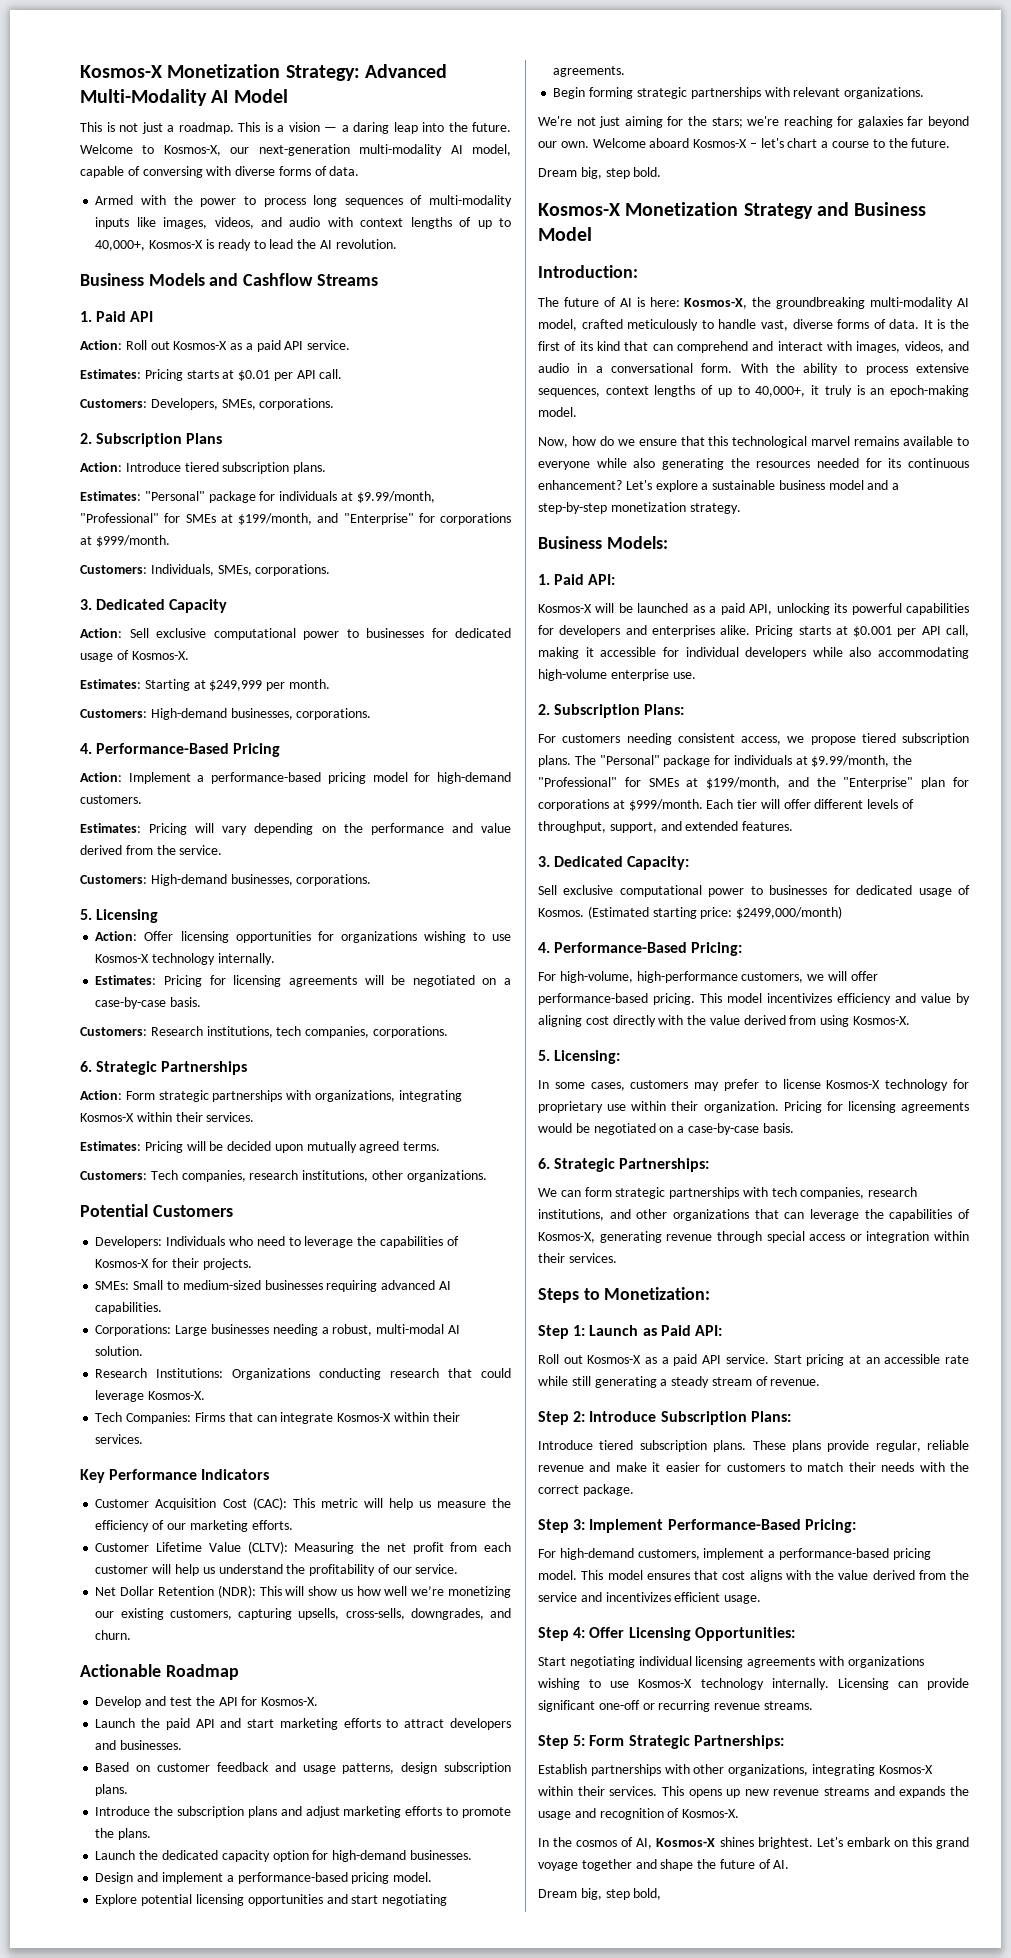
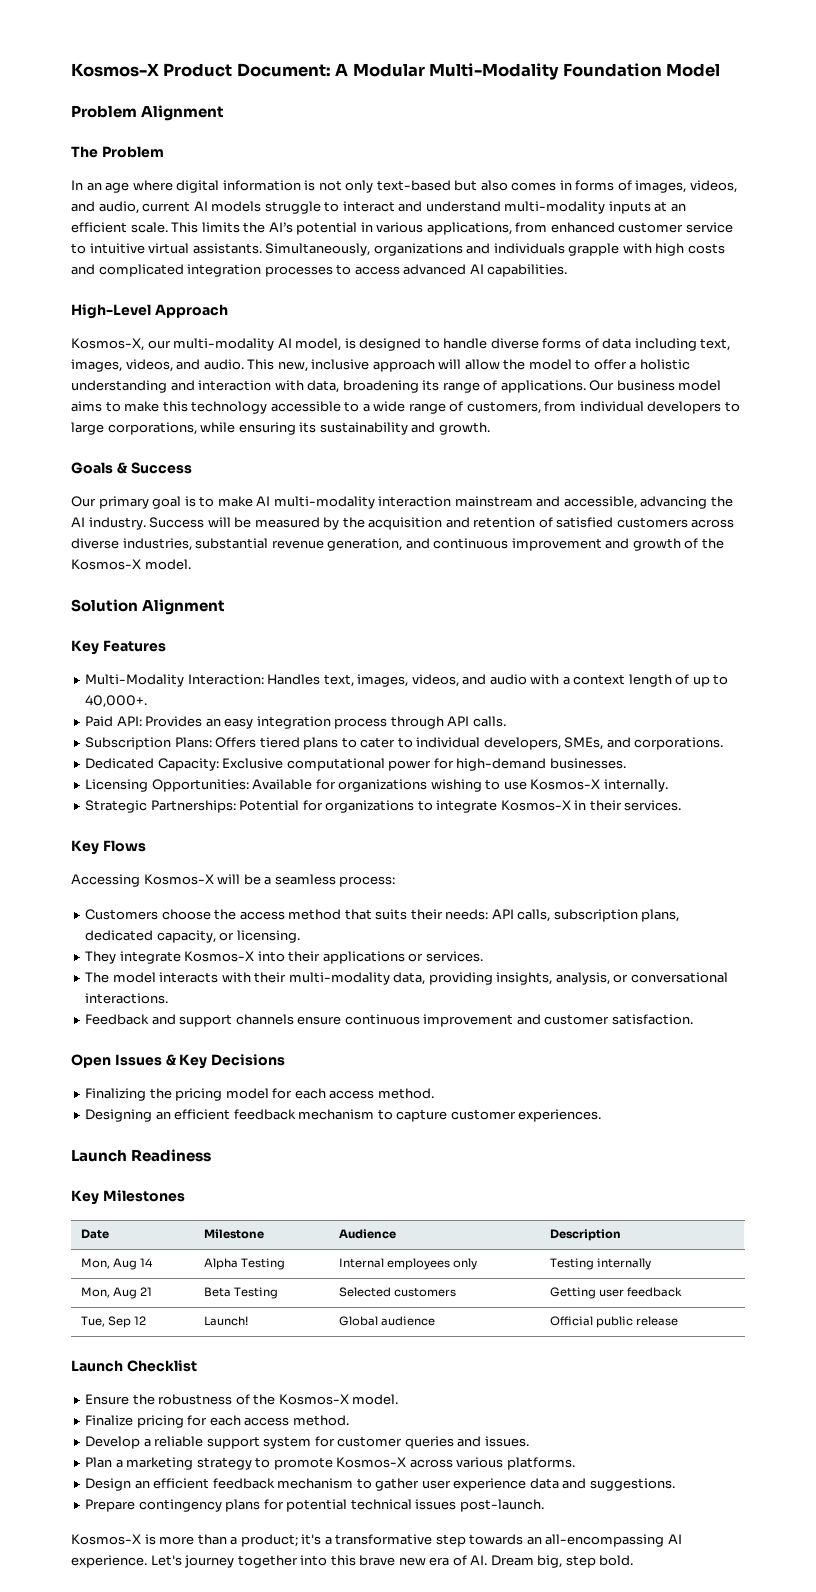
- Kosmos-X Monetization Strategy: Advanced Multi-Modality AI Model
- This is not just a roadmap. This is a vision — a daring leap into the future. Welcome to Kosmos-X, our next-generation multi-modality AI model, capable of conversing with diverse forms of data.
- Armed with the power to process long sequences of multi-modality inputs like images, videos, and audio with context lengths of up to 40,000+, Kosmos-X is ready to lead the AI revolution.
- Business Models and Cashflow Streams
- 1. Paid API
- Action: Roll out Kosmos-X as a paid API service.
- Estimates: Pricing starts at $0.01 per API call.
- Customers: Developers, SMEs, corporations.
- 2. Subscription Plans
- Action: Introduce tiered subscription plans.
- Estimates: "Personal" package for individuals at $9.99/month, "Professional" for SMEs at $199/month, and "Enterprise" for corporations at $999/month.
- Customers: Individuals, SMEs, corporations.
- 3. Dedicated Capacity
- Action: Sell exclusive computational power to businesses for dedicated usage of Kosmos-X.
- Estimates: Starting at $249,999 per month.
- Customers: High-demand businesses, corporations.
- 4. Performance-Based Pricing
- Action: Implement a performance-based pricing model for high-demand customers.
- Estimates: Pricing will vary depending on the performance and value derived from the service.
- Customers: High-demand businesses, corporations.
- 5. Licensing
- Action: Offer licensing opportunities for organizations wishing to use Kosmos-X technology internally.
+ Kosmos-X Product Document: A Modular Multi-Modality Foundation Model
+ Problem Alignment
+ The Problem
+ In an age where digital information is not only text-based but also comes in forms of images, videos, and audio, current AI models struggle to interact and understand multi-modality inputs at an efficient scale. This limits the AI’s potential in various applications, from enhanced customer service to intuitive virtual assistants. Simultaneously, organizations and individuals grapple with high costs and complicated integration processes to access advanced AI capabilities.
+ High-Level Approach
+ Kosmos-X, our multi-modality AI model, is designed to handle diverse forms of data including text, images, videos, and audio. This new, inclusive approach will allow the model to offer a holistic understanding and interaction with data, broadening its range of applications. Our business model aims to make this technology accessible to a wide range of customers, from individual developers to large corporations, while ensuring its sustainability and growth.
+ Goals & Success
+ Our primary goal is to make AI multi-modality interaction mainstream and accessible, advancing the AI industry. Success will be measured by the acquisition and retention of satisfied customers across diverse industries, substantial revenue generation, and continuous improvement and growth of the Kosmos-X model.
+ Solution Alignment
+ Key Features
+ Multi-Modality Interaction: Handles text, images, videos, and audio with a context length of up to 40,000+.
+ Paid API: Provides an easy integration process through API calls.
+ Subscription Plans: Offers tiered plans to cater to individual developers, SMEs, and corporations.
+ Dedicated Capacity: Exclusive computational power for high-demand businesses.
+ Licensing Opportunities: Available for organizations wishing to use Kosmos-X internally.
- Estimates: Pricing for licensing agreements will be negotiated on a case-by-case basis.
- Customers: Research institutions, tech companies, corporations.
- 6. Strategic Partnerships
- Action: Form strategic partnerships with organizations, integrating Kosmos-X within their services.
- Estimates: Pricing will be decided upon mutually agreed terms.
- Customers: Tech companies, research institutions, other organizations.
- Potential Customers
- Developers: Individuals who need to leverage the capabilities of Kosmos-X for their projects.
- SMEs: Small to medium-sized businesses requiring advanced AI capabilities.
- Corporations: Large businesses needing a robust, multi-modal AI solution.
- Research Institutions: Organizations conducting research that could leverage Kosmos-X.
- Tech Companies: Firms that can integrate Kosmos-X within their services.
+ Strategic Partnerships: Potential for organizations to integrate Kosmos-X in their services.
- Key Performance Indicators
- Customer Acquisition Cost (CAC): This metric will help us measure the efficiency of our marketing efforts.
- Customer Lifetime Value (CLTV): Measuring the net profit from each customer will help us understand the profitability of our service.
- Net Dollar Retention (NDR): This will show us how well we’re monetizing our existing customers, capturing upsells, cross-sells, downgrades, and churn.
- Actionable Roadmap
- Develop and test the API for Kosmos-X.
- Launch the paid API and start marketing efforts to attract developers and businesses.
- Based on customer feedback and usage patterns, design subscription plans.
- Introduce the subscription plans and adjust marketing efforts to promote the plans.
- Launch the dedicated capacity option for high-demand businesses.
- Design and implement a performance-based pricing model.
- Explore potential licensing opportunities and start negotiating agreements.
- Begin forming strategic partnerships with relevant organizations.
- We're not just aiming for the stars; we're reaching for galaxies far beyond our own. Welcome aboard Kosmos-X – let's chart a course to the future.
- Dream big, step bold.
- Kosmos-X Monetization Strategy and Business Model
- Introduction:
- The future of AI is here: Kosmos-X, the groundbreaking multi-modality AI model, crafted meticulously to handle vast, diverse forms of data. It is the first of its kind that can comprehend and interact with images, videos, and audio in a conversational form. With the ability to process extensive sequences, context lengths of up to 40,000+, it truly is an epoch-making model.
- Now, how do we ensure that this technological marvel remains available to everyone while also generating the resources needed for its continuous enhancement? Let's explore a sustainable business model and a step-by-step monetization strategy.
- Business Models:
- 1. Paid API:
- Kosmos-X will be launched as a paid API, unlocking its powerful capabilities for developers and enterprises alike. Pricing starts at $0.001 per API call, making it accessible for individual developers while also accommodating high-volume enterprise use.
- 2. Subscription Plans:
- For customers needing consistent access, we propose tiered subscription plans. The "Personal" package for individuals at $9.99/month, the "Professional" for SMEs at $199/month, and the "Enterprise" plan for corporations at $999/month. Each tier will offer different levels of throughput, support, and extended features.
- 3. Dedicated Capacity:
- Sell exclusive computational power to businesses for dedicated usage of Kosmos. (Estimated starting price: $2499,000/month)
- 4. Performance-Based Pricing:
- For high-volume, high-performance customers, we will offer performance-based pricing. This model incentivizes efficiency and value by aligning cost directly with the value derived from using Kosmos-X.
- 5. Licensing:
- In some cases, customers may prefer to license Kosmos-X technology for proprietary use within their organization. Pricing for licensing agreements would be negotiated on a case-by-case basis.
- 6. Strategic Partnerships:
- We can form strategic partnerships with tech companies, research institutions, and other organizations that can leverage the capabilities of Kosmos-X, generating revenue through special access or integration within their services.
- Steps to Monetization:
- Step 1: Launch as Paid API:
- Roll out Kosmos-X as a paid API service. Start pricing at an accessible rate while still generating a steady stream of revenue.
- Step 2: Introduce Subscription Plans:
- Introduce tiered subscription plans. These plans provide regular, reliable revenue and make it easier for customers to match their needs with the correct package.
- Step 3: Implement Performance-Based Pricing:
- For high-demand customers, implement a performance-based pricing model. This model ensures that cost aligns with the value derived from the service and incentivizes efficient usage.
- Step 4: Offer Licensing Opportunities:
- Start negotiating individual licensing agreements with organizations wishing to use Kosmos-X technology internally. Licensing can provide significant one-off or recurring revenue streams.
- Step 5: Form Strategic Partnerships:
- Establish partnerships with other organizations, integrating Kosmos-X within their services. This opens up new revenue streams and expands the usage and recognition of Kosmos-X.
- In the cosmos of AI, Kosmos-X shines brightest. Let's embark on this grand voyage together and shape the future of AI.
- Dream big, step bold,
+ Key Flows
+ Accessing Kosmos-X will be a seamless process:
+ Customers choose the access method that suits their needs: API calls, subscription plans, dedicated capacity, or licensing.
+ They integrate Kosmos-X into their applications or services.
+ The model interacts with their multi-modality data, providing insights, analysis, or conversational interactions.
+ Feedback and support channels ensure continuous improvement and customer satisfaction.
+ Open Issues & Key Decisions
+ Finalizing the pricing model for each access method.
+ Designing an efficient feedback mechanism to capture customer experiences.
+ Launch Readiness
+ Key Milestones
+ Date | Milestone | Audience | Description
+ Mon, Aug 14 | Alpha Testing | Internal employees only | Testing internally
+ Mon, Aug 21 | Beta Testing | Selected customers | Getting user feedback
+ Tue, Sep 12 | Launch! | Global audience | Official public release
+ Launch Checklist
+ Ensure the robustness of the Kosmos-X model.
+ Finalize pricing for each access method.
+ Develop a reliable support system for customer queries and issues.
+ Plan a marketing strategy to promote Kosmos-X across various platforms.
+ Design an efficient feedback mechanism to gather user experience data and suggestions.
+ Prepare contingency plans for potential technical issues post-launch.
+ Kosmos-X is more than a product; it's a transformative step towards an all-encompassing AI experience. Let's journey together into this brave new era of AI. Dream big, step bold.

